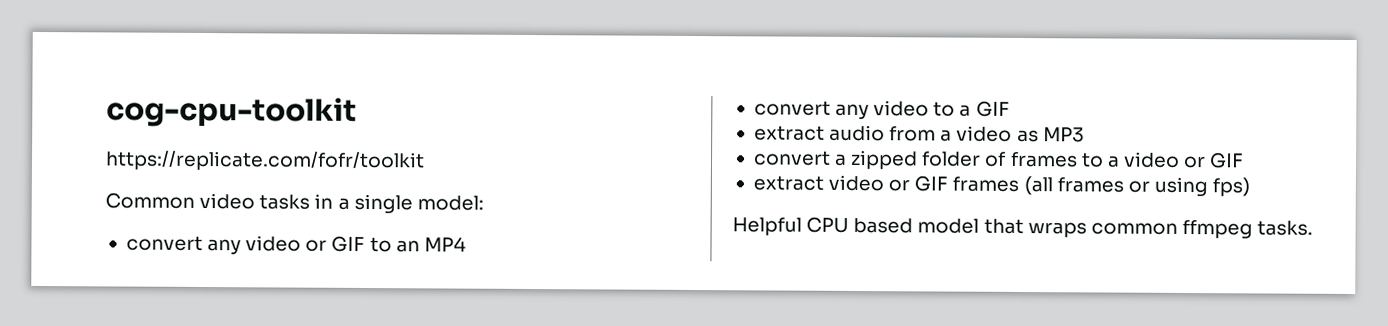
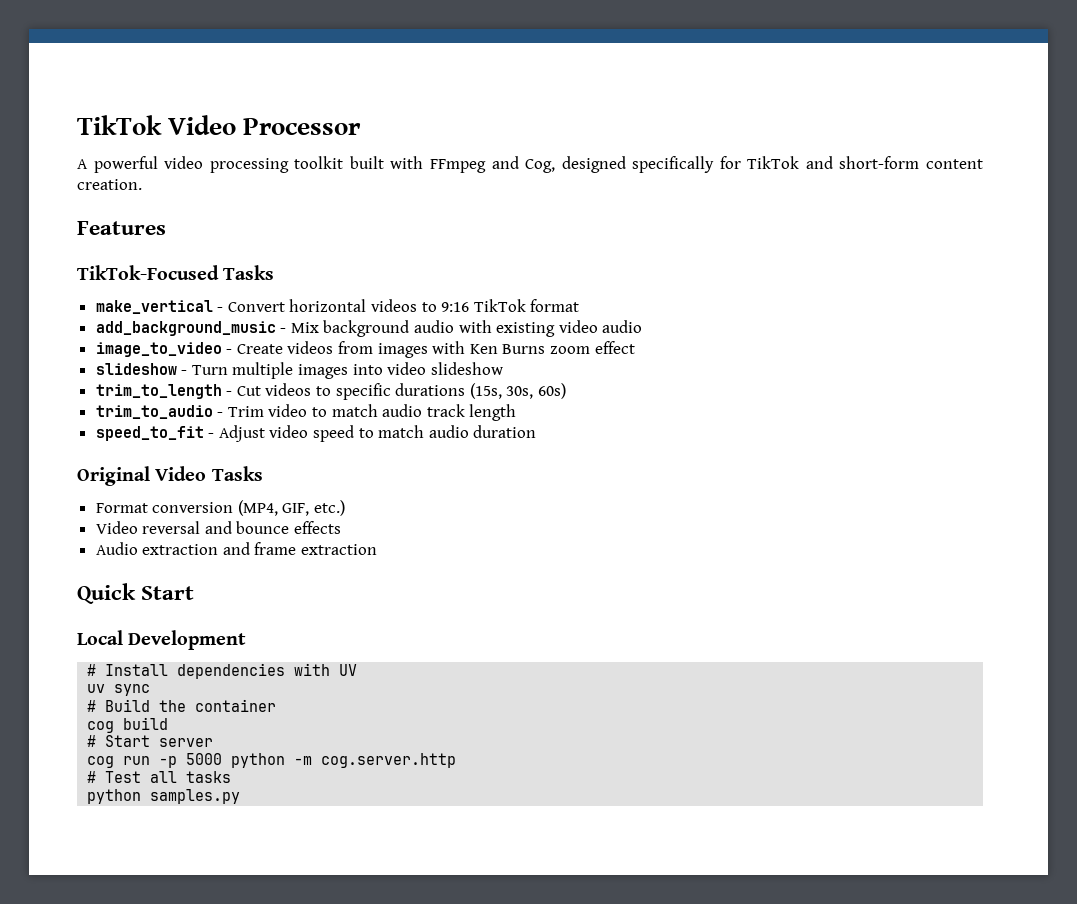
- cog-cpu-toolkit
- https://replicate.com/fofr/toolkit
- Common video tasks in a single model:
- convert any video or GIF to an MP4
- convert any video to a GIF
- extract audio from a video as MP3
- convert a zipped folder of frames to a video or GIF
- extract video or GIF frames (all frames or using fps)
- Helpful CPU based model that wraps common ffmpeg tasks.
+ TikTok Video Processor
+ A powerful video processing toolkit built with FFmpeg and Cog, designed specifically for TikTok and short-form content creation.
+ Features
+ TikTok-Focused Tasks
+ make_vertical - Convert horizontal videos to 9:16 TikTok format
+ add_background_music - Mix background audio with existing video audio
+ image_to_video - Create videos from images with Ken Burns zoom effect
+ slideshow - Turn multiple images into video slideshow
+ trim_to_length - Cut videos to specific durations (15s, 30s, 60s)
+ trim_to_audio - Trim video to match audio track length
+ speed_to_fit - Adjust video speed to match audio duration
+ Original Video Tasks
+ Format conversion (MP4, GIF, etc.)
+ Video reversal and bounce effects
+ Audio extraction and frame extraction
+ Quick Start
+ Local Development
+ # Install dependencies with UV
+ uv sync
+ # Build the container
+ cog build
+ # Start server
+ cog run -p 5000 python -m cog.server.http
+ # Test all tasks
+ python samples.py

